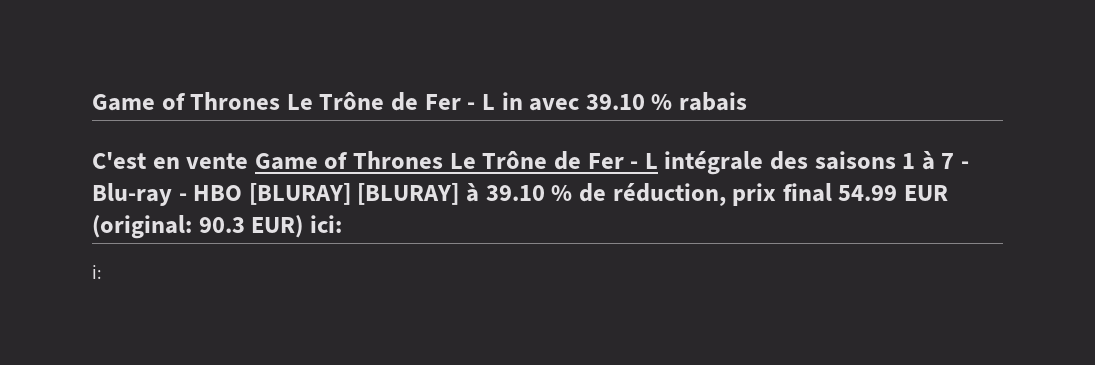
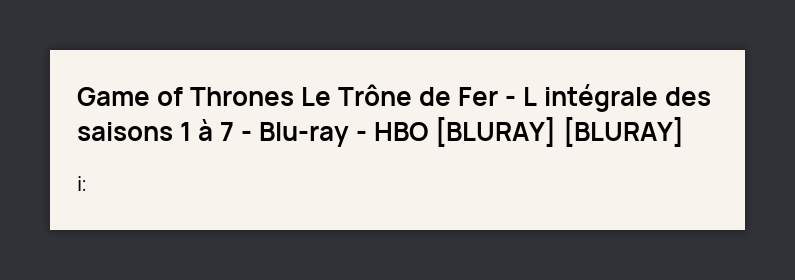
- Game of Thrones Le Trône de Fer - L in avec 39.10 % rabais
- C'est en vente Game of Thrones Le Trône de Fer - L intégrale des saisons 1 à 7 - Blu-ray - HBO [BLURAY] [BLURAY] à 39.10 % de réduction, prix final 54.99 EUR (original: 90.3 EUR) ici:
+ Game of Thrones Le Trône de Fer - L intégrale des saisons 1 à 7 - Blu-ray - HBO [BLURAY] [BLURAY]

